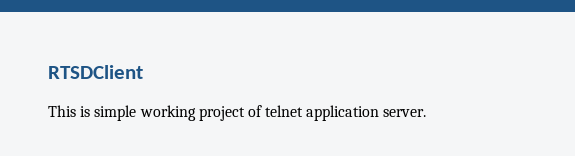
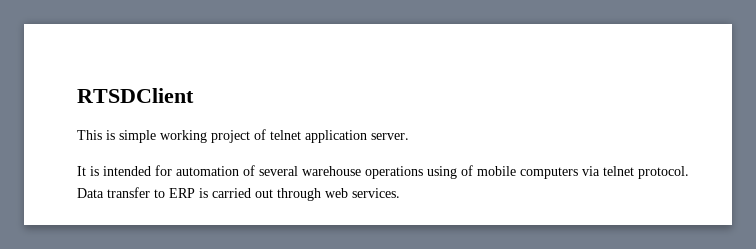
+ It is intended for automation of several warehouse operations using of mobile computers via telnet protocol. Data transfer to ERP is carried out through web services.

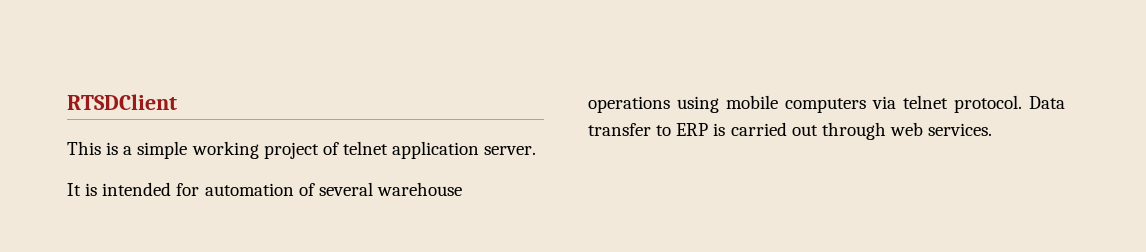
- This is simple working project of telnet application server.
+ This is a simple working project of telnet application server.
- It is intended for automation of several warehouse operations using of mobile computers via telnet protocol.
+ It is intended for automation of several warehouse operations using mobile computers via telnet protocol.

